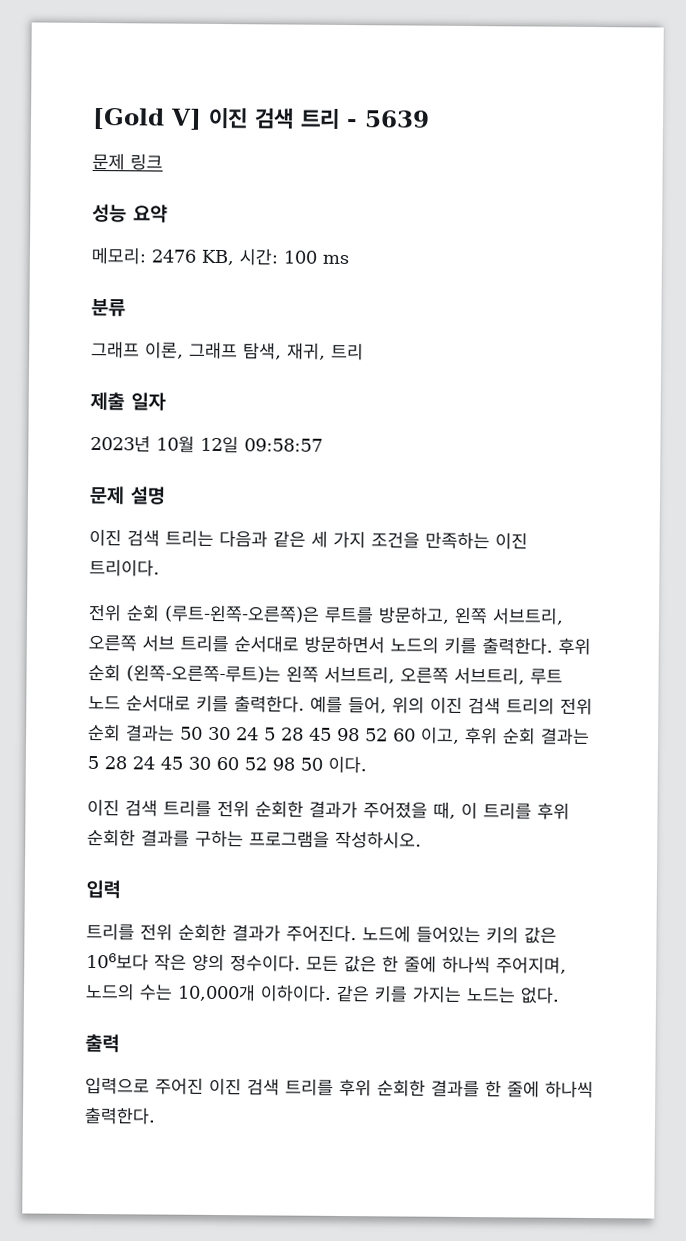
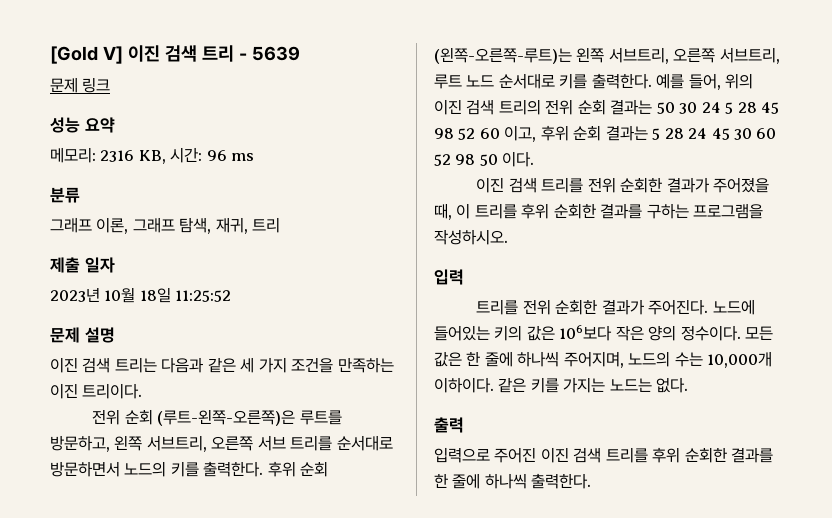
- 메모리: 2476 KB, 시간: 100 ms
+ 메모리: 2316 KB, 시간: 96 ms
- 2023년 10월 12일 09:58:57
+ 2023년 10월 18일 11:25:52

